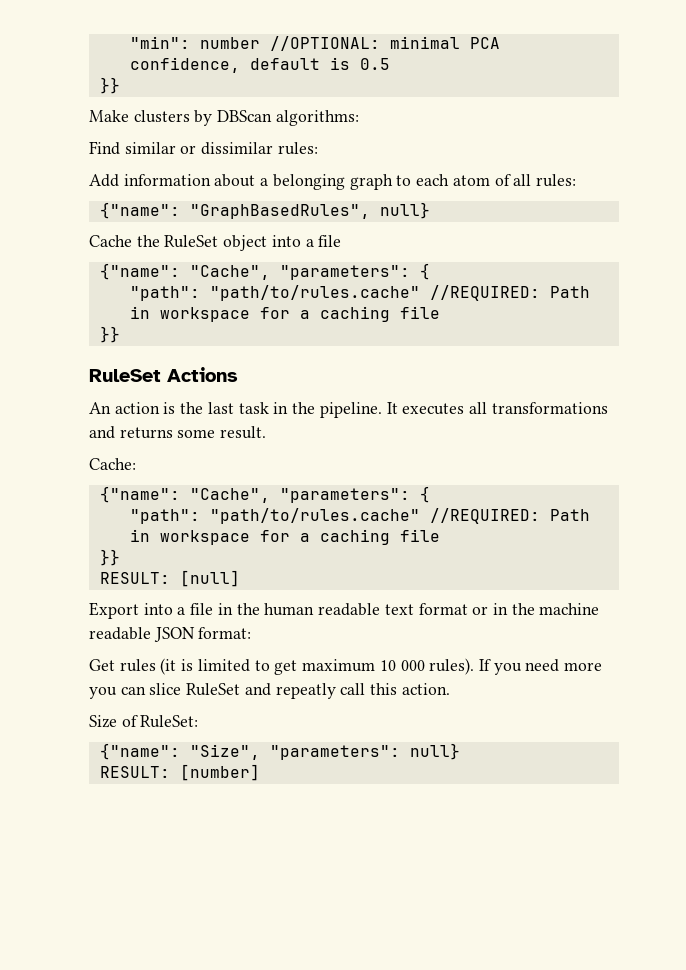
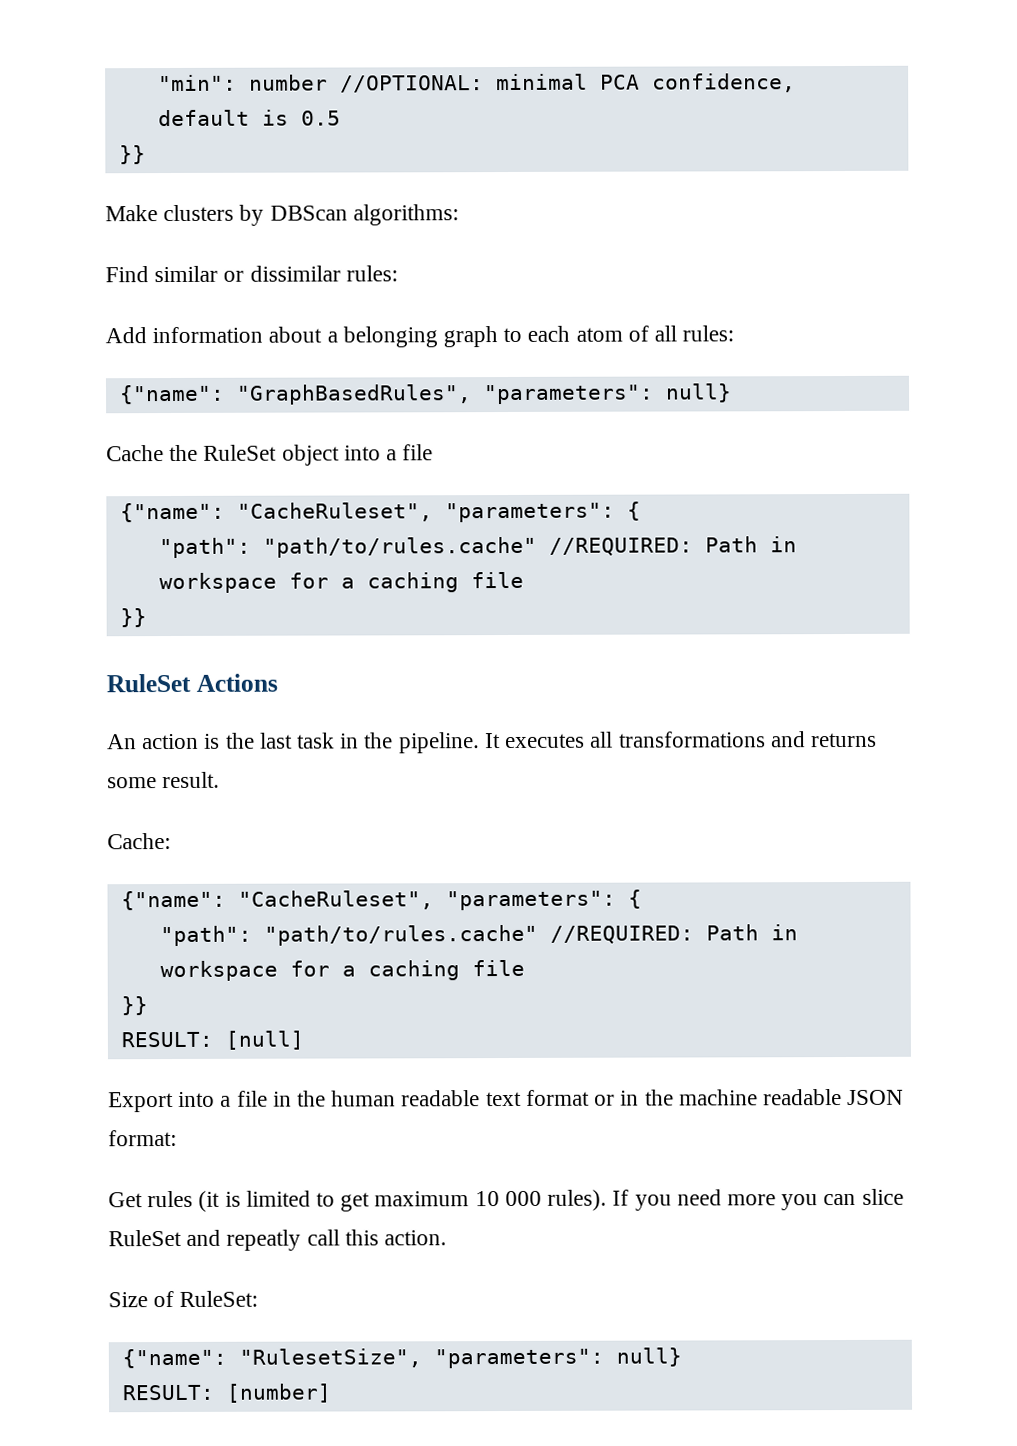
- {"name": "GraphBasedRules", null}
+ {"name": "GraphBasedRules", "parameters": null}
  Cache the RuleSet object into a file
- {"name": "Cache", "parameters": {
+ {"name": "CacheRuleset", "parameters": {
  Cache:
- {"name": "Cache", "parameters": {
+ {"name": "CacheRuleset", "parameters": {
- {"name": "Size", "parameters": null}
+ {"name": "RulesetSize", "parameters": null}

